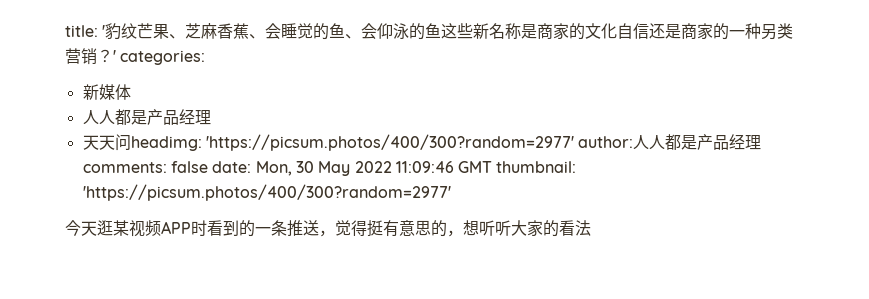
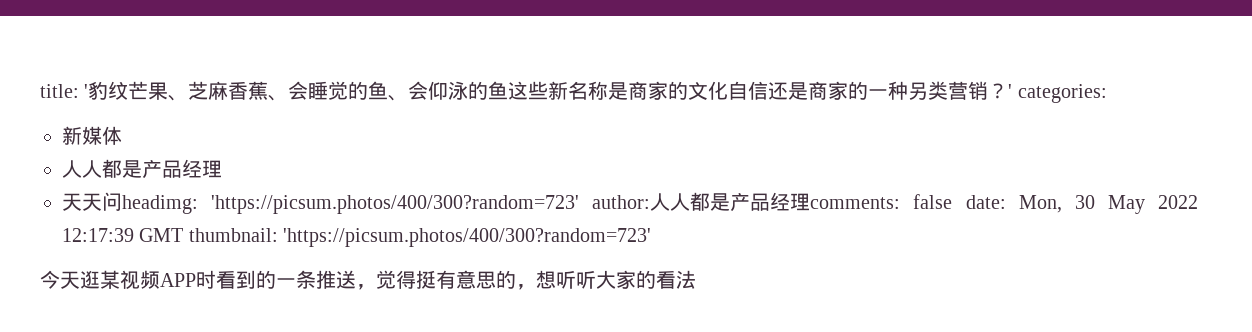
- 天天问headimg: 'https://picsum.photos/400/300?random=2977' author:人人都是产品经理comments: false date: Mon, 30 May 2022 11:09:46 GMT thumbnail: 'https://picsum.photos/400/300?random=2977'
+ 天天问headimg: 'https://picsum.photos/400/300?random=723' author:人人都是产品经理comments: false date: Mon, 30 May 2022 12:17:39 GMT thumbnail: 'https://picsum.photos/400/300?random=723'

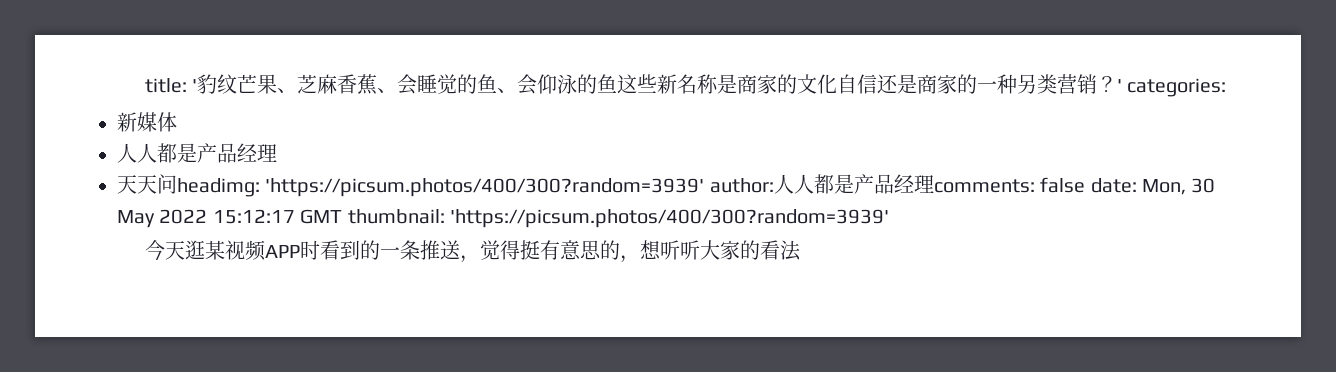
- 天天问headimg: 'https://picsum.photos/400/300?random=723' author:人人都是产品经理comments: false date: Mon, 30 May 2022 12:17:39 GMT thumbnail: 'https://picsum.photos/400/300?random=723'
+ 天天问headimg: 'https://picsum.photos/400/300?random=3939' author:人人都是产品经理comments: false date: Mon, 30 May 2022 15:12:17 GMT thumbnail: 'https://picsum.photos/400/300?random=3939'

